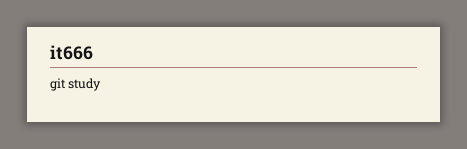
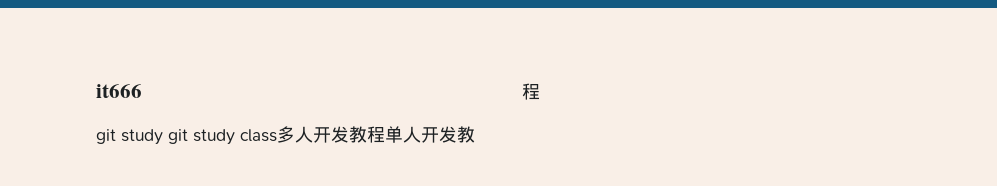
- git study
+ git study git study class多人开发教程单人开发教程

